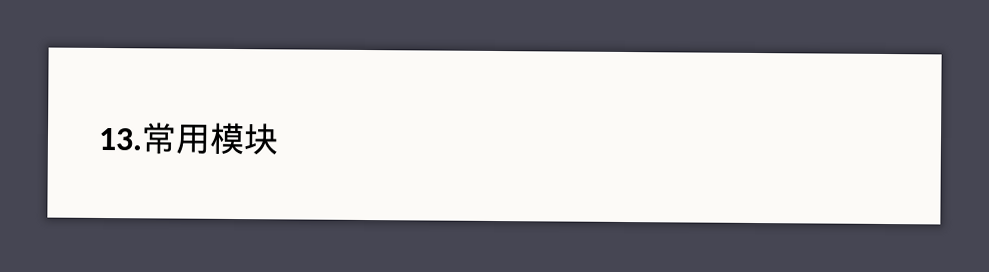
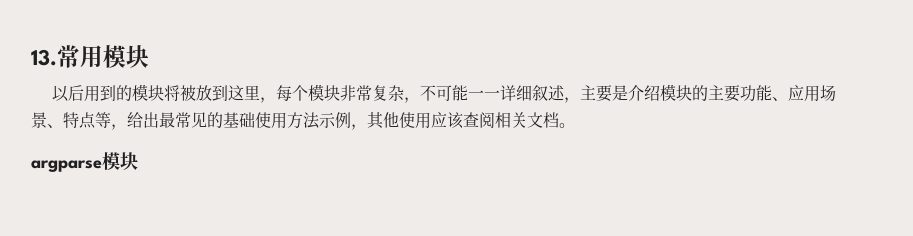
+ 以后用到的模块将被放到这里，每个模块非常复杂，不可能一一详细叙述，主要是介绍模块的主要功能、应用场景、特点等，给出最常见的基础使用方法示例，其他使用应该查阅相关文档。
+ argparse模块

